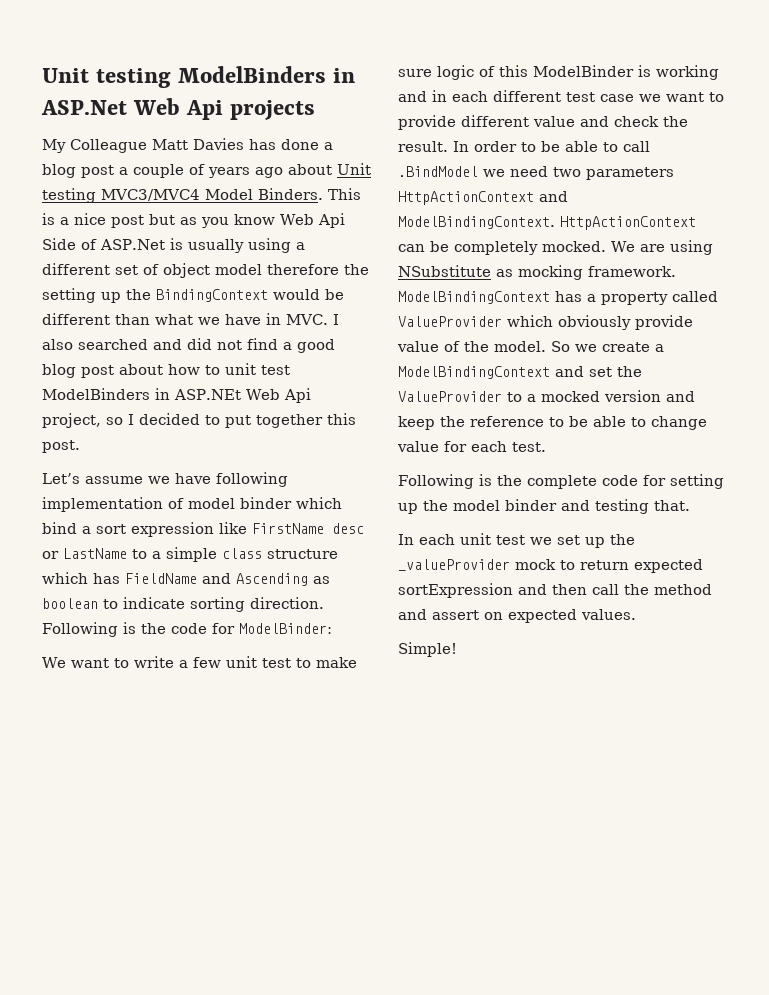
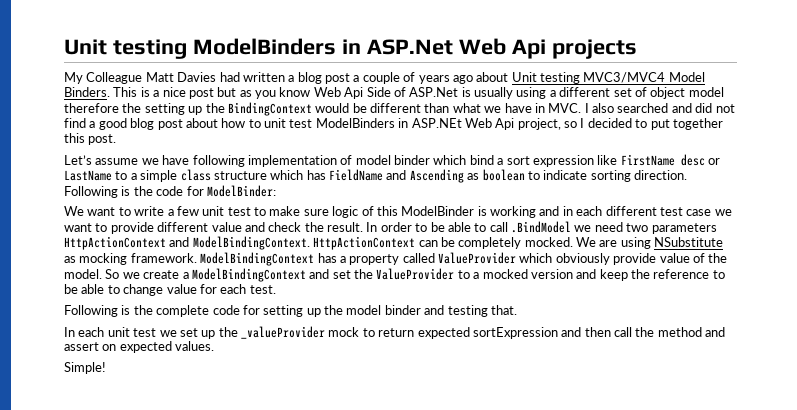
- My Colleague Matt Davies has done a blog post a couple of years ago about Unit testing MVC3/MVC4 Model Binders.
+ My Colleague Matt Davies had written a blog post a couple of years ago about Unit testing MVC3/MVC4 Model Binders.

